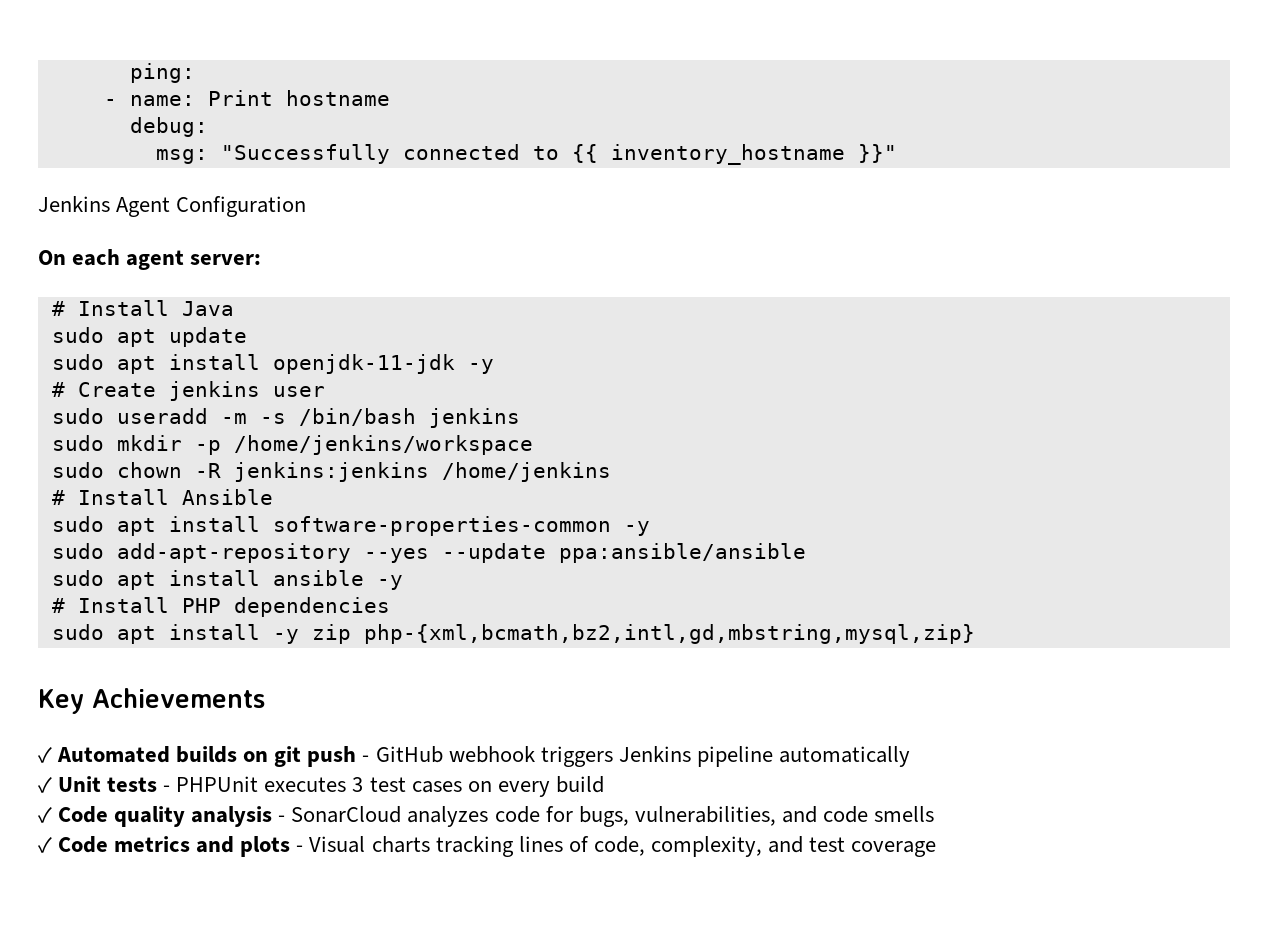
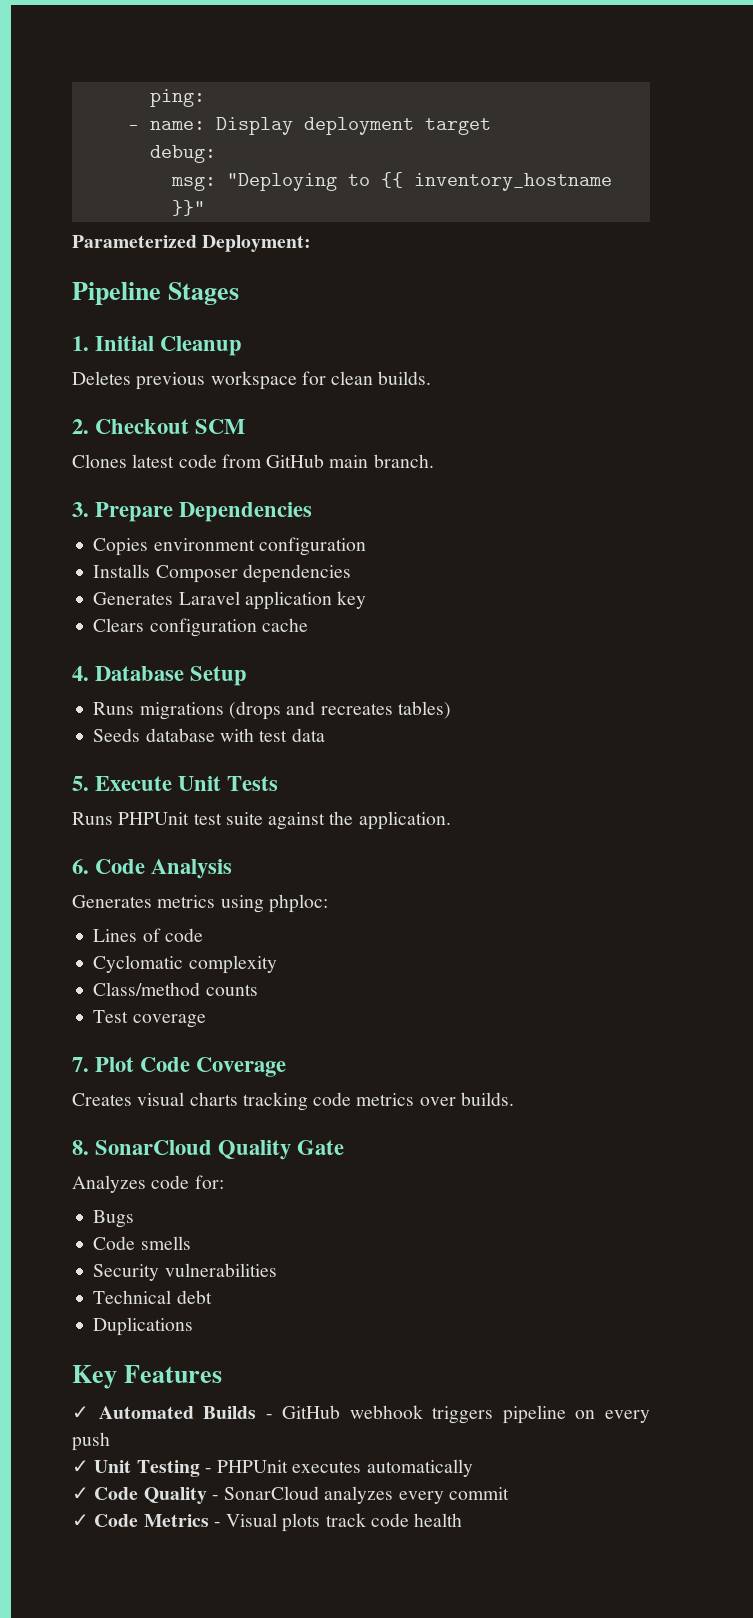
- - name: Print hostname
+ - name: Display deployment target
- msg: "Successfully connected to {{ inventory_hostname }}"
+ msg: "Deploying to {{ inventory_hostname }}"
- Jenkins Agent Configuration
- On each agent server:
- # Install Java
- sudo apt update
- sudo apt install openjdk-11-jdk -y
- # Create jenkins user
- sudo useradd -m -s /bin/bash jenkins
- sudo mkdir -p /home/jenkins/workspace
- sudo chown -R jenkins:jenkins /home/jenkins
- # Install Ansible
- sudo apt install software-properties-common -y
- sudo add-apt-repository --yes --update ppa:ansible/ansible
- sudo apt install ansible -y
- # Install PHP dependencies
- sudo apt install -y zip php-{xml,bcmath,bz2,intl,gd,mbstring,mysql,zip}
+ Parameterized Deployment:
+ Pipeline Stages
+ 1. Initial Cleanup
+ Deletes previous workspace for clean builds.
+ 2. Checkout SCM
+ Clones latest code from GitHub main branch.
+ 3. Prepare Dependencies
+ Copies environment configuration
+ Installs Composer dependencies
+ Generates Laravel application key
+ Clears configuration cache
+ 4. Database Setup
+ Runs migrations (drops and recreates tables)
+ Seeds database with test data
+ 5. Execute Unit Tests
+ Runs PHPUnit test suite against the application.
+ 6. Code Analysis
+ Generates metrics using phploc:
+ Lines of code
+ Cyclomatic complexity
+ Class/method counts
+ Test coverage
+ 7. Plot Code Coverage
+ Creates visual charts tracking code metrics over builds.
+ 8. SonarCloud Quality Gate
+ Analyzes code for:
+ Bugs
+ Code smells
+ Security vulnerabilities
+ Technical debt
+ Duplications
- Key Achievements
+ Key Features
- ✓ Automated builds on git push - GitHub webhook triggers Jenkins pipeline automatically
- ✓ Unit tests - PHPUnit executes 3 test cases on every build
- ✓ Code quality analysis - SonarCloud analyzes code for bugs, vulnerabilities, and code smells
- ✓ Code metrics and plots - Visual charts tracking lines of code, complexity, and test coverage
+ ✓ Automated Builds - GitHub webhook triggers pipeline on every push
+ ✓ Unit Testing - PHPUnit executes automatically
+ ✓ Code Quality - SonarCloud analyzes every commit
+ ✓ Code Metrics - Visual plots track code health

